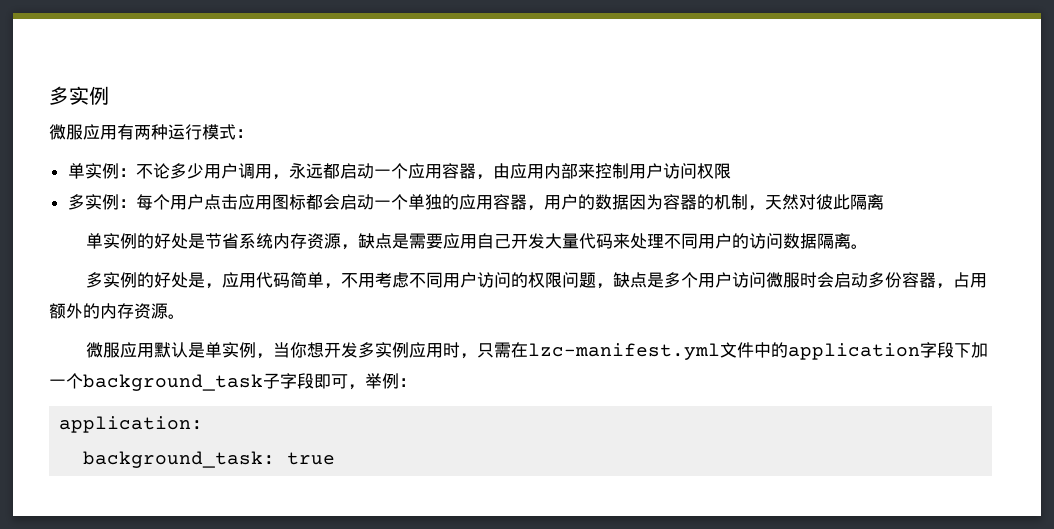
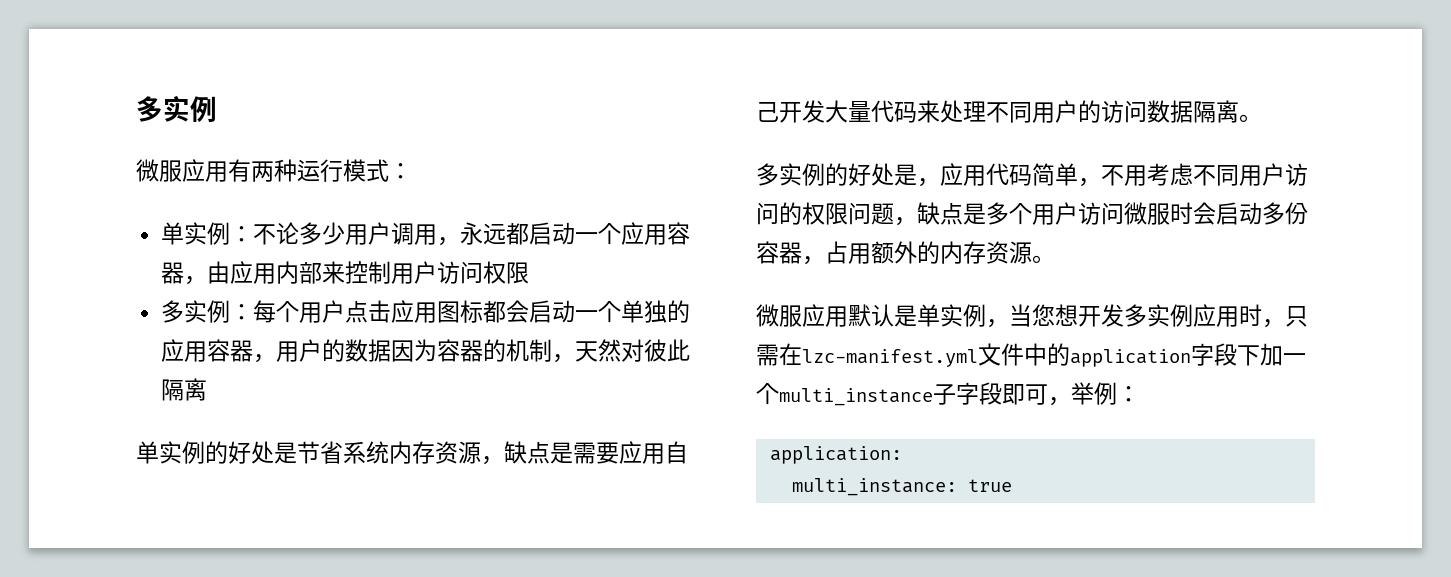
- 微服应用默认是单实例，当你想开发多实例应用时，只需在lzc-manifest.yml文件中的application字段下加一个background_task子字段即可，举例：
+ 微服应用默认是单实例，当您想开发多实例应用时，只需在lzc-manifest.yml文件中的application字段下加一个multi_instance子字段即可，举例：
- background_task: true
+ multi_instance: true

